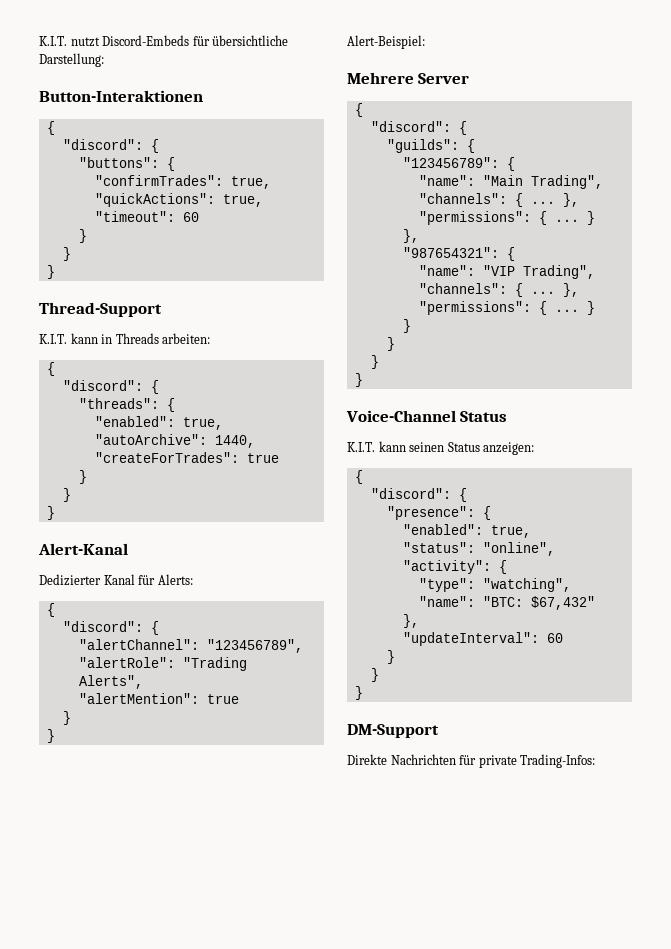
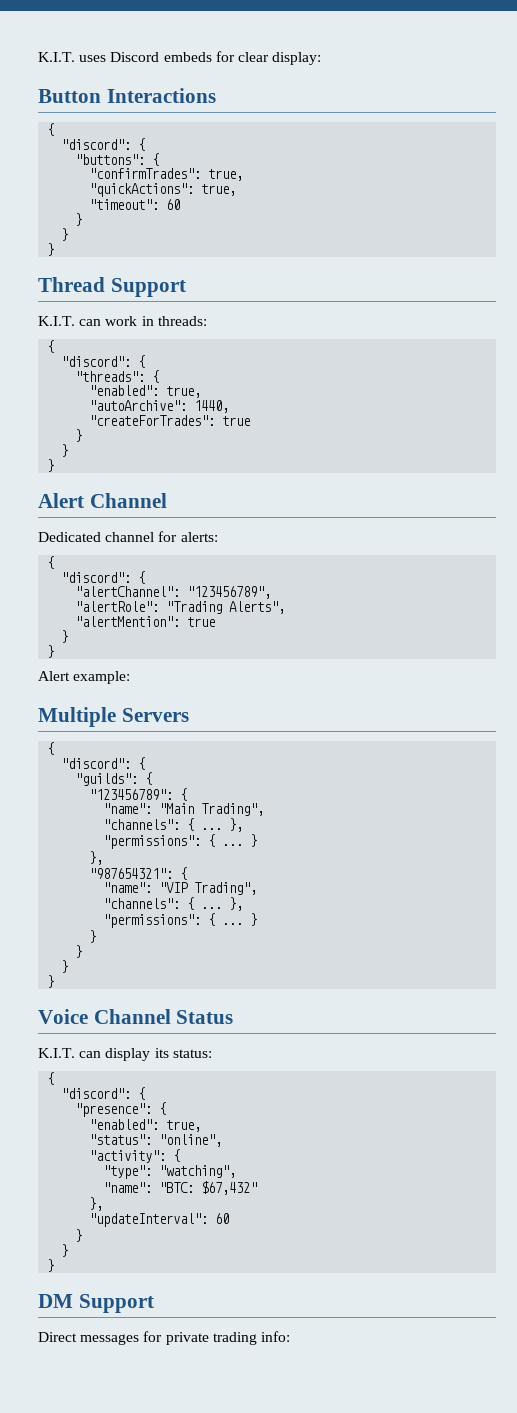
- K.I.T. nutzt Discord-Embeds für übersichtliche Darstellung:
- Button-Interaktionen
+ K.I.T. uses Discord embeds for clear display:
+ Button Interactions
- Thread-Support
- K.I.T. kann in Threads arbeiten:
+ Thread Support
+ K.I.T. can work in threads:
- Alert-Kanal
- Dedizierter Kanal für Alerts:
+ Alert Channel
+ Dedicated channel for alerts:
- Alert-Beispiel:
- Mehrere Server
+ Alert example:
+ Multiple Servers
- Voice-Channel Status
+ Voice Channel Status
- K.I.T. kann seinen Status anzeigen:
+ K.I.T. can display its status:
- DM-Support
- Direkte Nachrichten für private Trading-Infos:
+ DM Support
+ Direct messages for private trading info:

